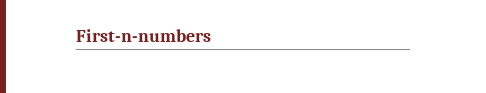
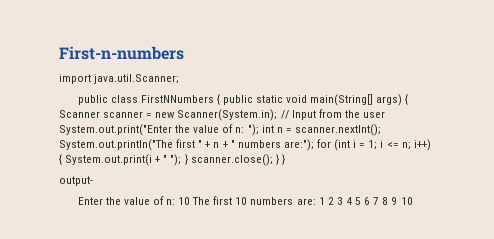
+ import java.util.Scanner;
+ public class FirstNNumbers { public static void main(String[] args) { Scanner scanner = new Scanner(System.in); // Input from the user System.out.print("Enter the value of n: "); int n = scanner.nextInt(); System.out.println("The first " + n + " numbers are:"); for (int i = 1; i <= n; i++) { System.out.print(i + " "); } scanner.close(); } }
+ output-
+ Enter the value of n: 10 The first 10 numbers are: 1 2 3 4 5 6 7 8 9 10

